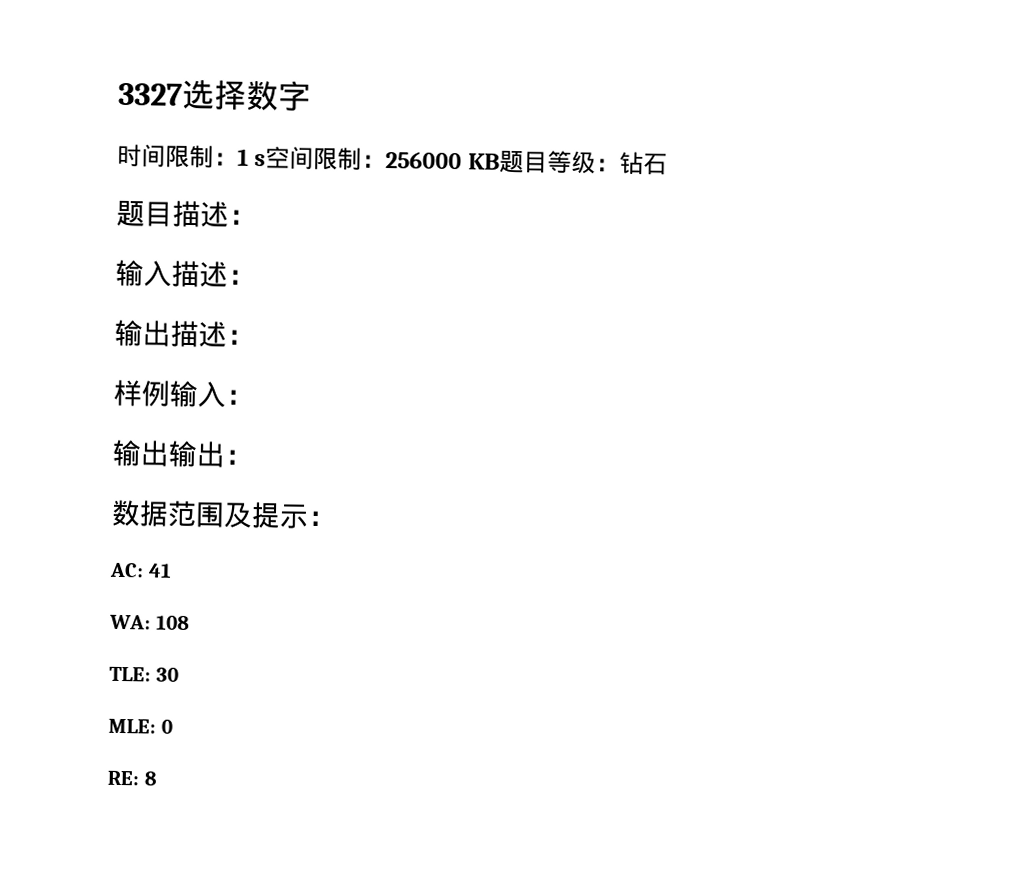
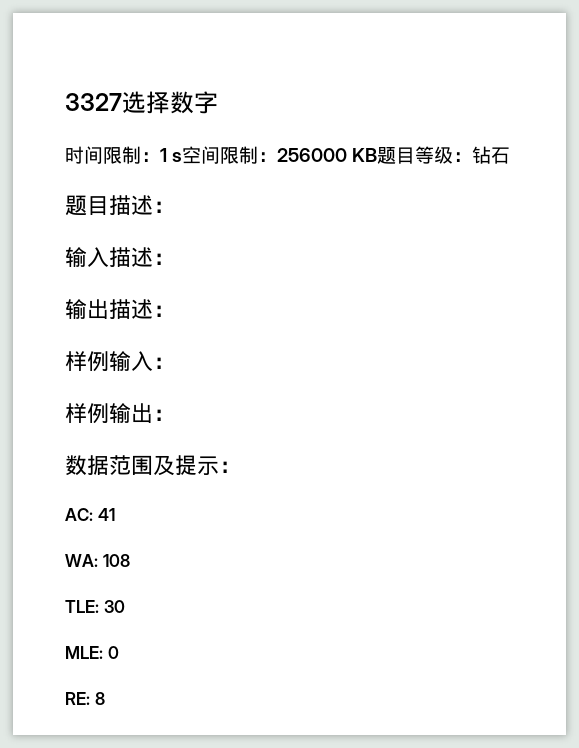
- 输出输出：
+ 样例输出：

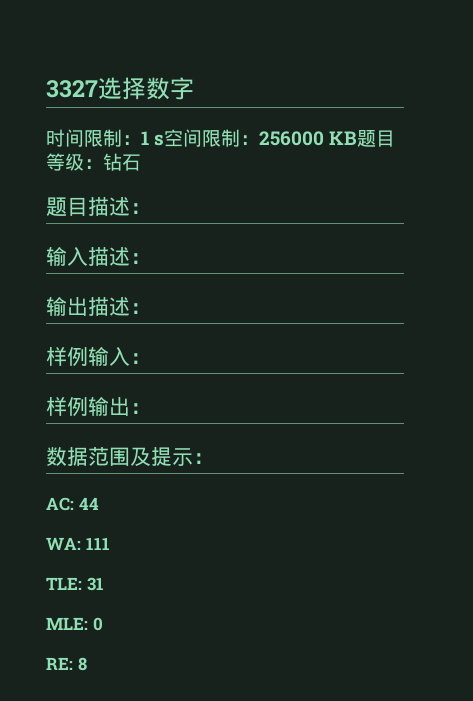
- AC: 41
+ AC: 44
- WA: 108
+ WA: 111
- TLE: 30
+ TLE: 31

